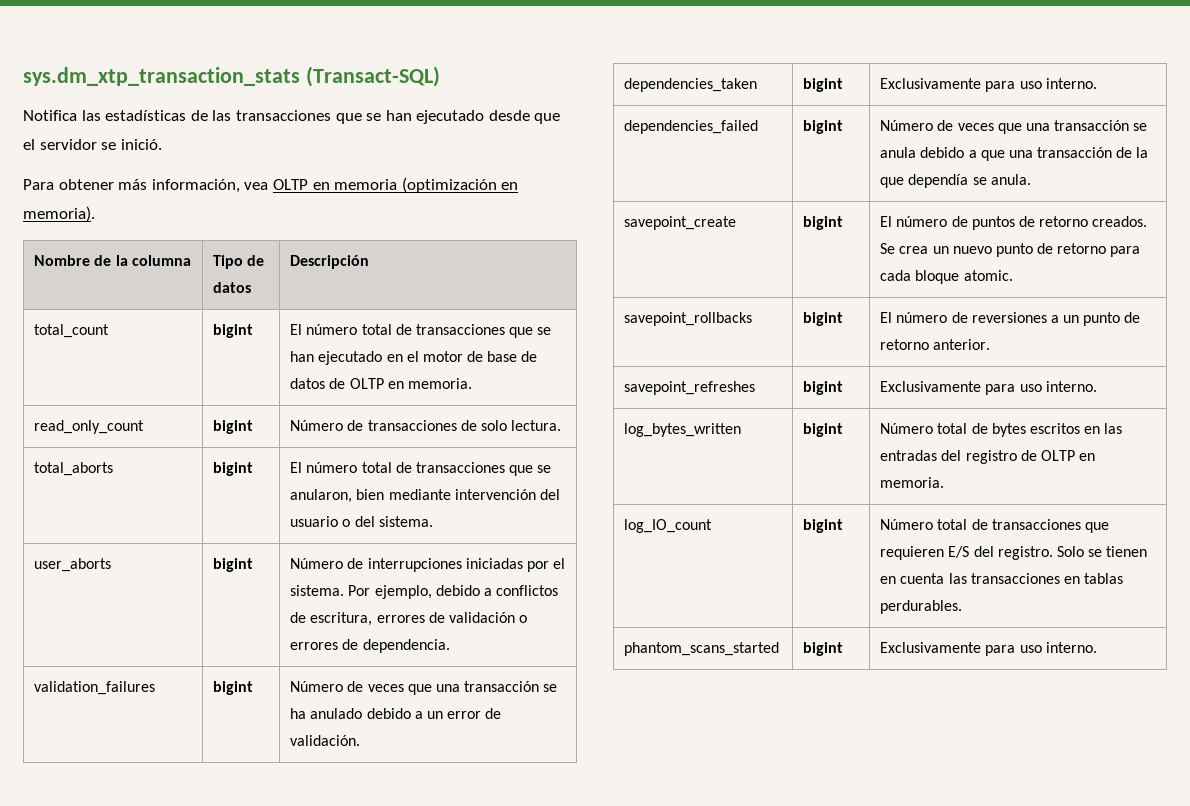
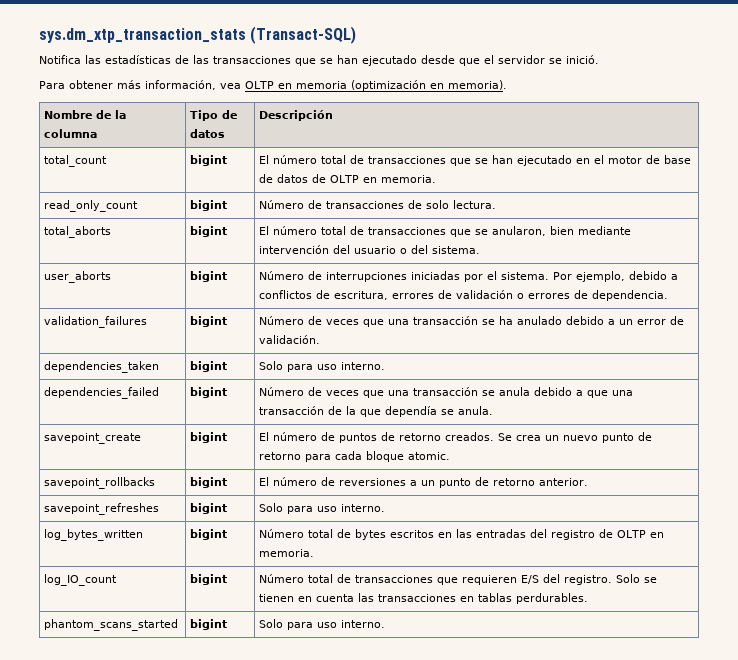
- dependencies_taken | bigint | Exclusivamente para uso interno.
+ dependencies_taken | bigint | Solo para uso interno.
- savepoint_refreshes | bigint | Exclusivamente para uso interno.
+ savepoint_refreshes | bigint | Solo para uso interno.
- phantom_scans_started | bigint | Exclusivamente para uso interno.
+ phantom_scans_started | bigint | Solo para uso interno.

